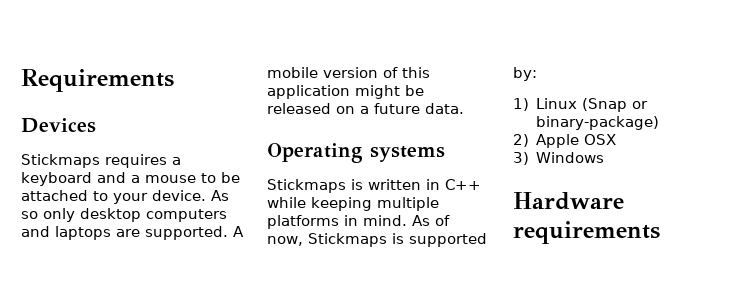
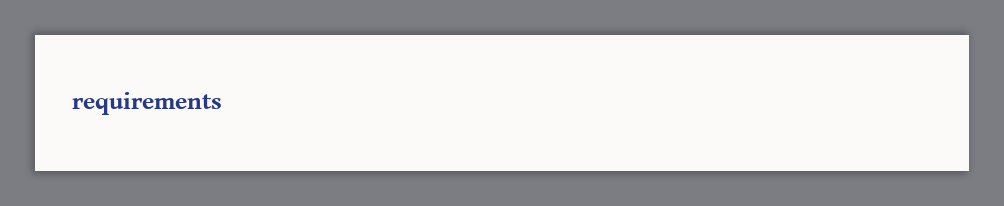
- Requirements
- Devices
- Stickmaps requires a keyboard and a mouse to be attached to your device. As so only desktop computers and laptops are supported. A mobile version of this application might be released on a future data.
- Operating systems
- Stickmaps is written in C++ while keeping multiple platforms in mind. As of now, Stickmaps is supported by:
- 1) Linux (Snap or binary-package)
- 2) Apple OSX
- 3) Windows
- Hardware requirements
+ requirements

